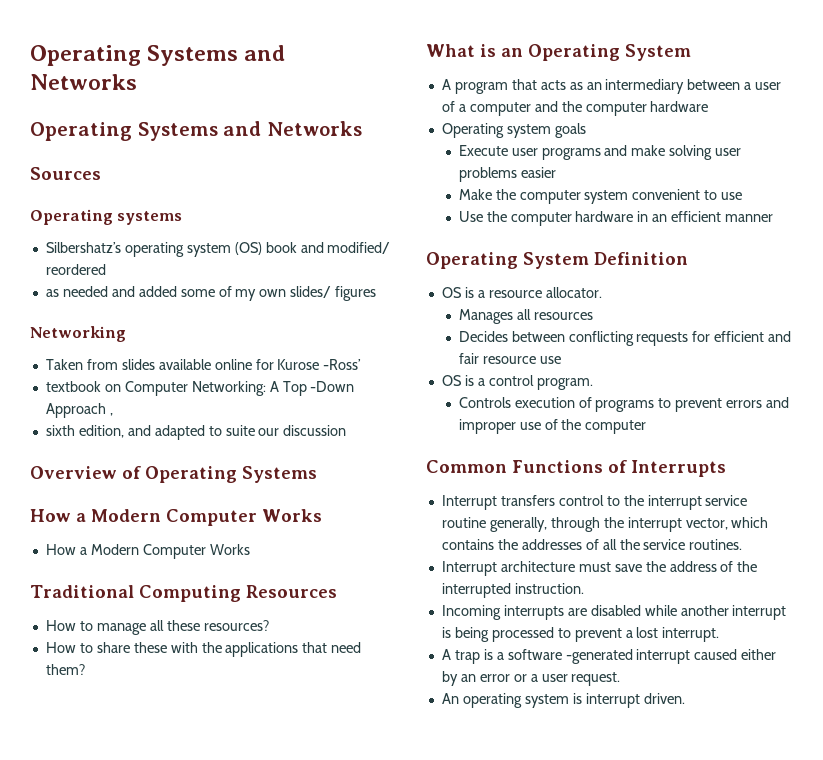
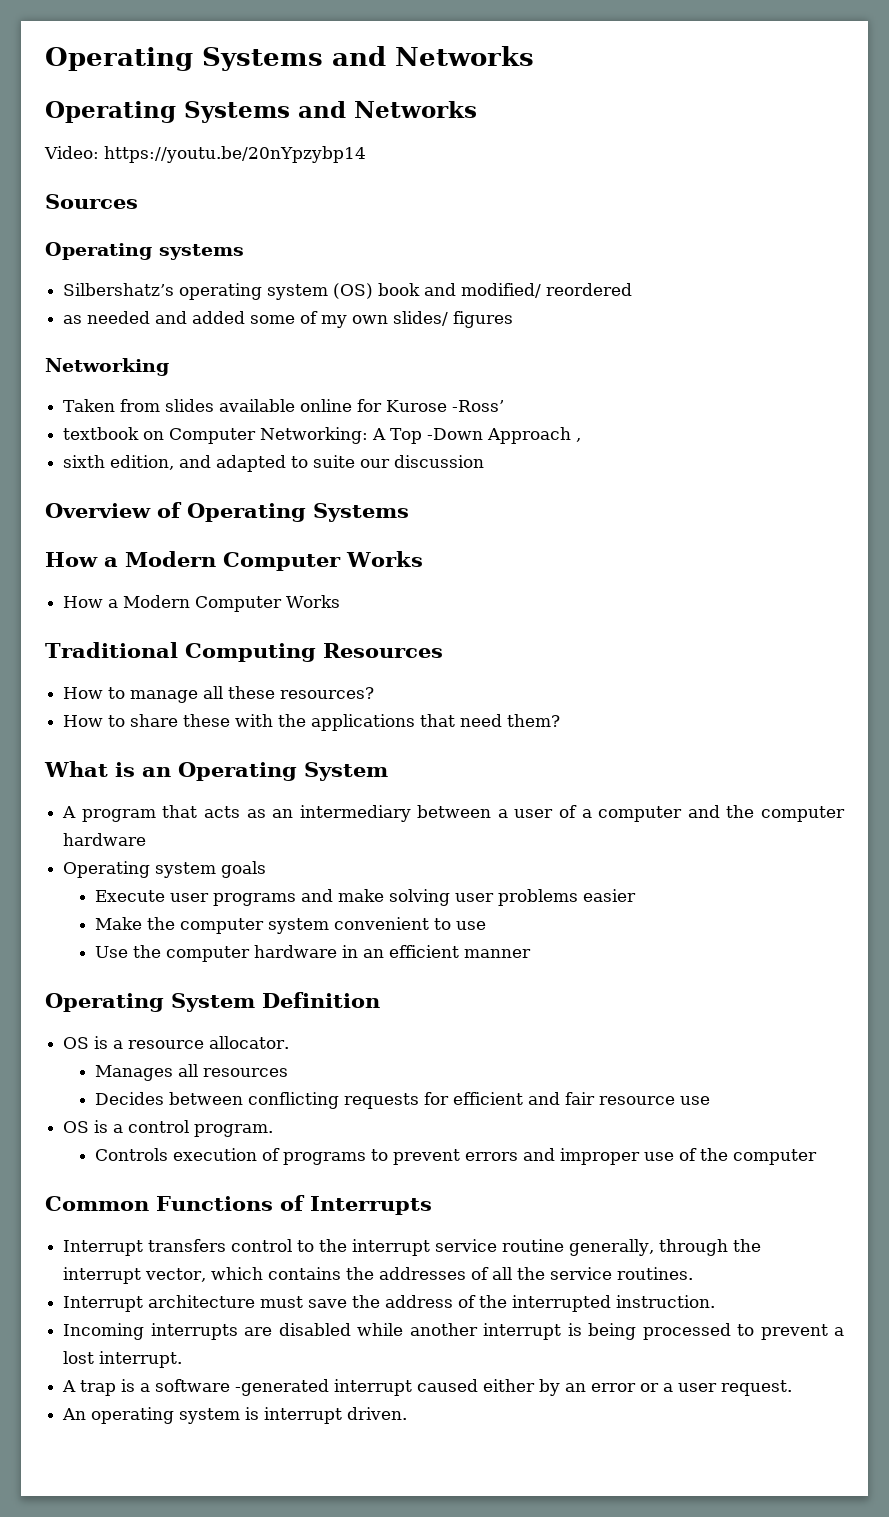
+ Video: https://youtu.be/20nYpzybp14

